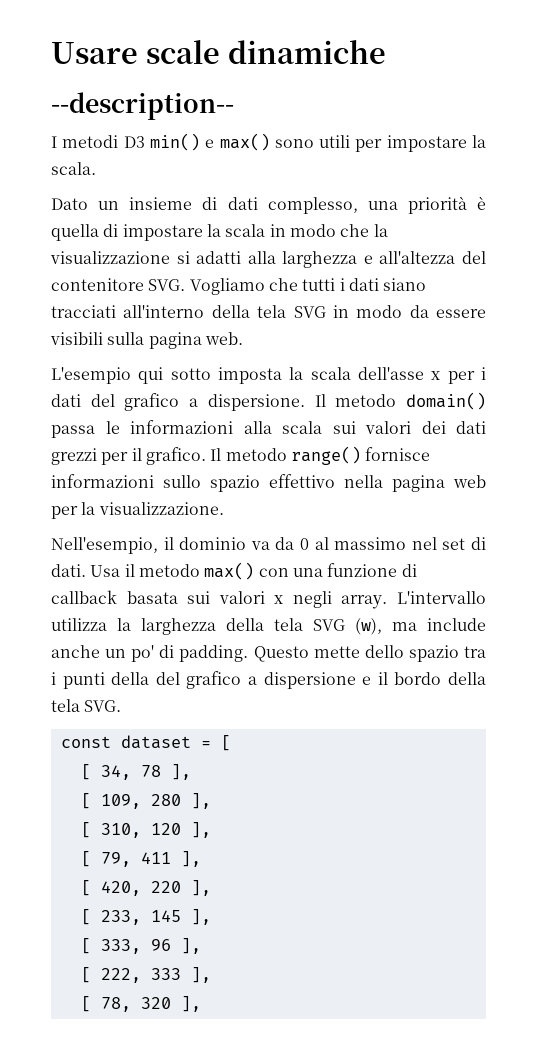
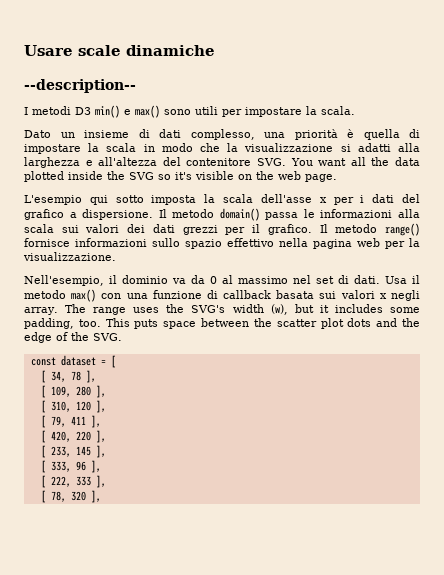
- Dato un insieme di dati complesso, una priorità è quella di impostare la scala in modo che la visualizzazione si adatti alla larghezza e all'altezza del contenitore SVG. Vogliamo che tutti i dati siano tracciati all'interno della tela SVG in modo da essere visibili sulla pagina web.
+ Dato un insieme di dati complesso, una priorità è quella di impostare la scala in modo che la visualizzazione si adatti alla larghezza e all'altezza del contenitore SVG. You want all the data plotted inside the SVG so it's visible on the web page.
- L'intervallo utilizza la larghezza della tela SVG (w), ma include anche un po' di padding. Questo mette dello spazio tra i punti della del grafico a dispersione e il bordo della tela SVG.
+ The range uses the SVG's width (w), but it includes some padding, too. This puts space between the scatter plot dots and the edge of the SVG.

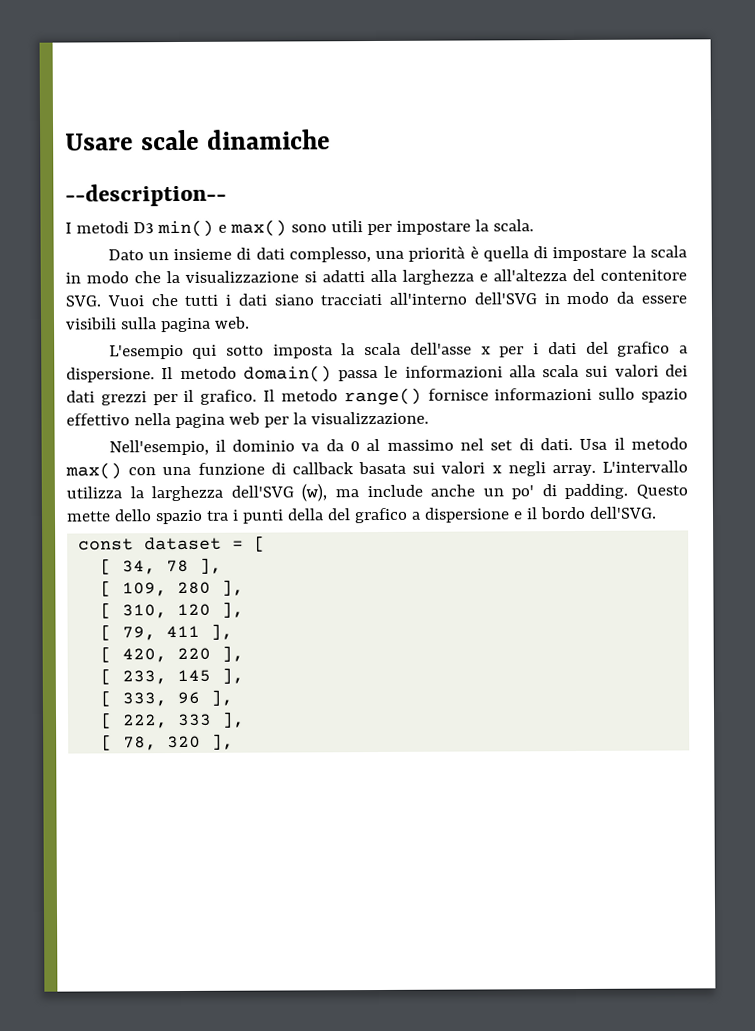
- Dato un insieme di dati complesso, una priorità è quella di impostare la scala in modo che la visualizzazione si adatti alla larghezza e all'altezza del contenitore SVG. You want all the data plotted inside the SVG so it's visible on the web page.
+ Dato un insieme di dati complesso, una priorità è quella di impostare la scala in modo che la visualizzazione si adatti alla larghezza e all'altezza del contenitore SVG. Vuoi che tutti i dati siano tracciati all'interno dell'SVG in modo da essere visibili sulla pagina web.
- The range uses the SVG's width (w), but it includes some padding, too. This puts space between the scatter plot dots and the edge of the SVG.
+ L'intervallo utilizza la larghezza dell'SVG (w), ma include anche un po' di padding. Questo mette dello spazio tra i punti della del grafico a dispersione e il bordo dell'SVG.

